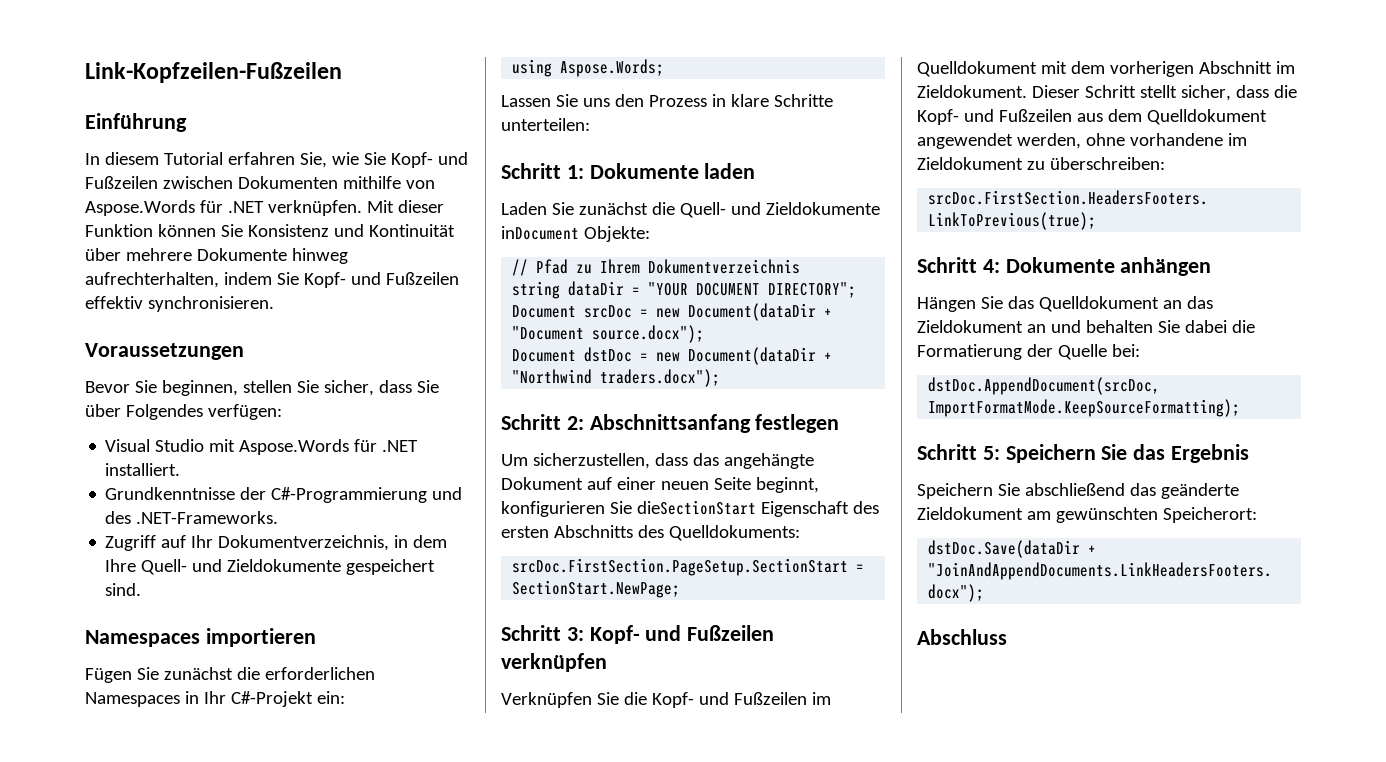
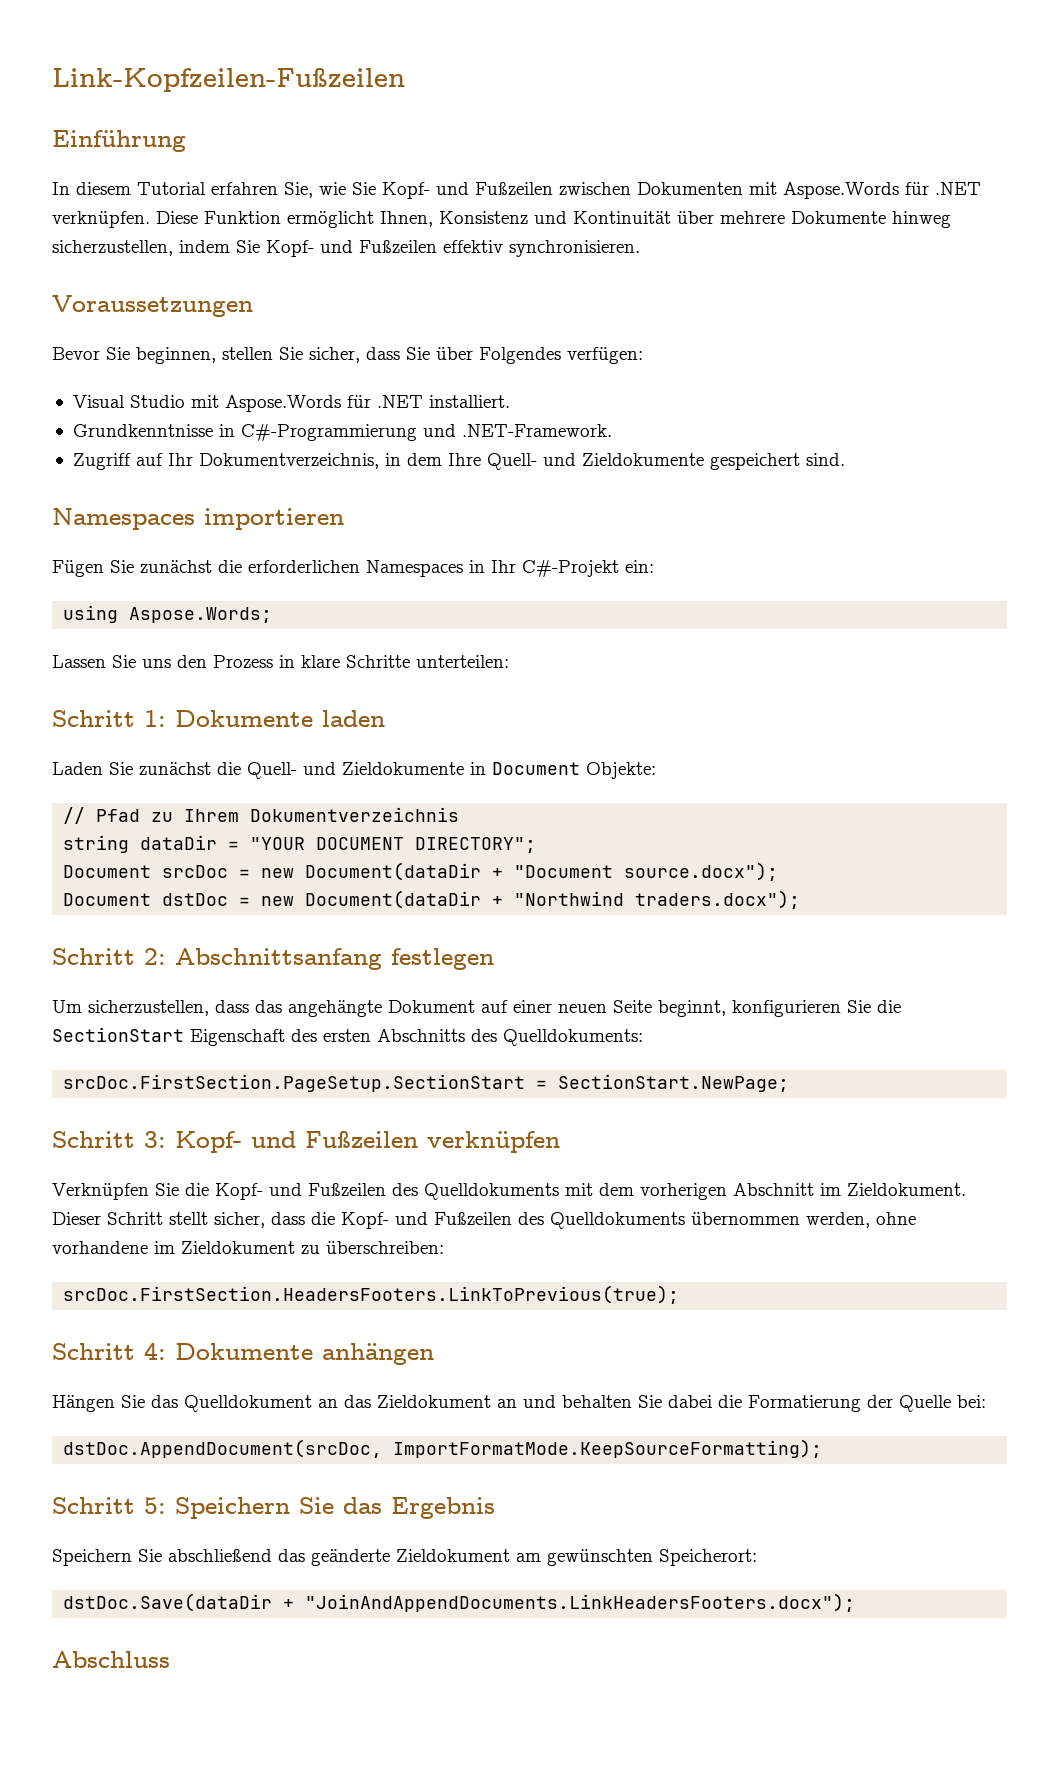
- In diesem Tutorial erfahren Sie, wie Sie Kopf- und Fußzeilen zwischen Dokumenten mithilfe von Aspose.Words für .NET verknüpfen.
+ In diesem Tutorial erfahren Sie, wie Sie Kopf- und Fußzeilen zwischen Dokumenten mit Aspose.Words für .NET verknüpfen.
- Mit dieser Funktion können Sie Konsistenz und Kontinuität über mehrere Dokumente hinweg aufrechterhalten, indem Sie Kopf- und Fußzeilen effektiv synchronisieren.
+ Diese Funktion ermöglicht Ihnen, Konsistenz und Kontinuität über mehrere Dokumente hinweg sicherzustellen, indem Sie Kopf- und Fußzeilen effektiv synchronisieren.
- Grundkenntnisse der C#-Programmierung und des .NET-Frameworks.
+ Grundkenntnisse in C#-Programmierung und .NET-Framework.
- Laden Sie zunächst die Quell- und Zieldokumente inDocument Objekte:
+ Laden Sie zunächst die Quell- und Zieldokumente in Document Objekte:
- Um sicherzustellen, dass das angehängte Dokument auf einer neuen Seite beginnt, konfigurieren Sie dieSectionStart Eigenschaft des ersten Abschnitts des Quelldokuments:
+ Um sicherzustellen, dass das angehängte Dokument auf einer neuen Seite beginnt, konfigurieren Sie die SectionStart Eigenschaft des ersten Abschnitts des Quelldokuments:
- Verknüpfen Sie die Kopf- und Fußzeilen im Quelldokument mit dem vorherigen Abschnitt im Zieldokument.
+ Verknüpfen Sie die Kopf- und Fußzeilen des Quelldokuments mit dem vorherigen Abschnitt im Zieldokument.
- Dieser Schritt stellt sicher, dass die Kopf- und Fußzeilen aus dem Quelldokument angewendet werden, ohne vorhandene im Zieldokument zu überschreiben:
+ Dieser Schritt stellt sicher, dass die Kopf- und Fußzeilen des Quelldokuments übernommen werden, ohne vorhandene im Zieldokument zu überschreiben:

